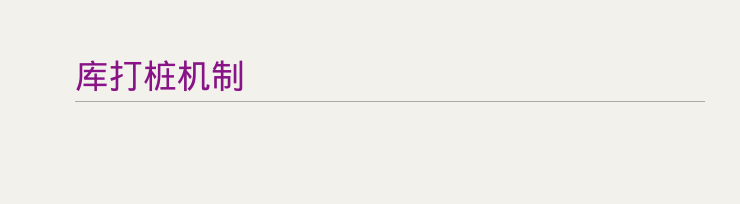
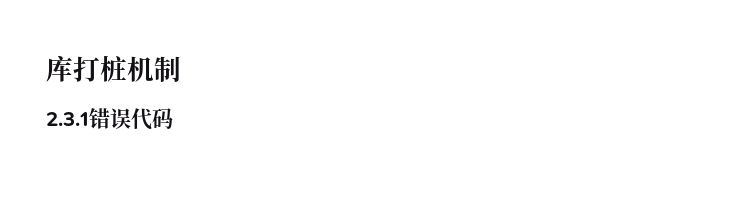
+ 2.3.1错误代码

